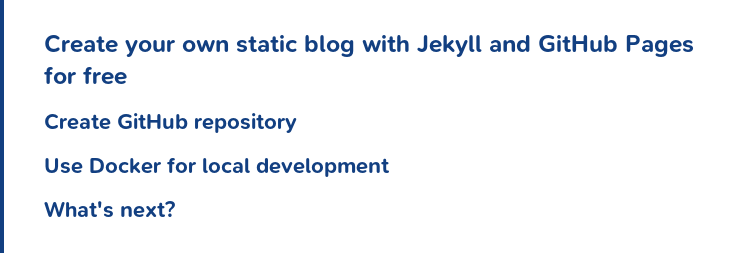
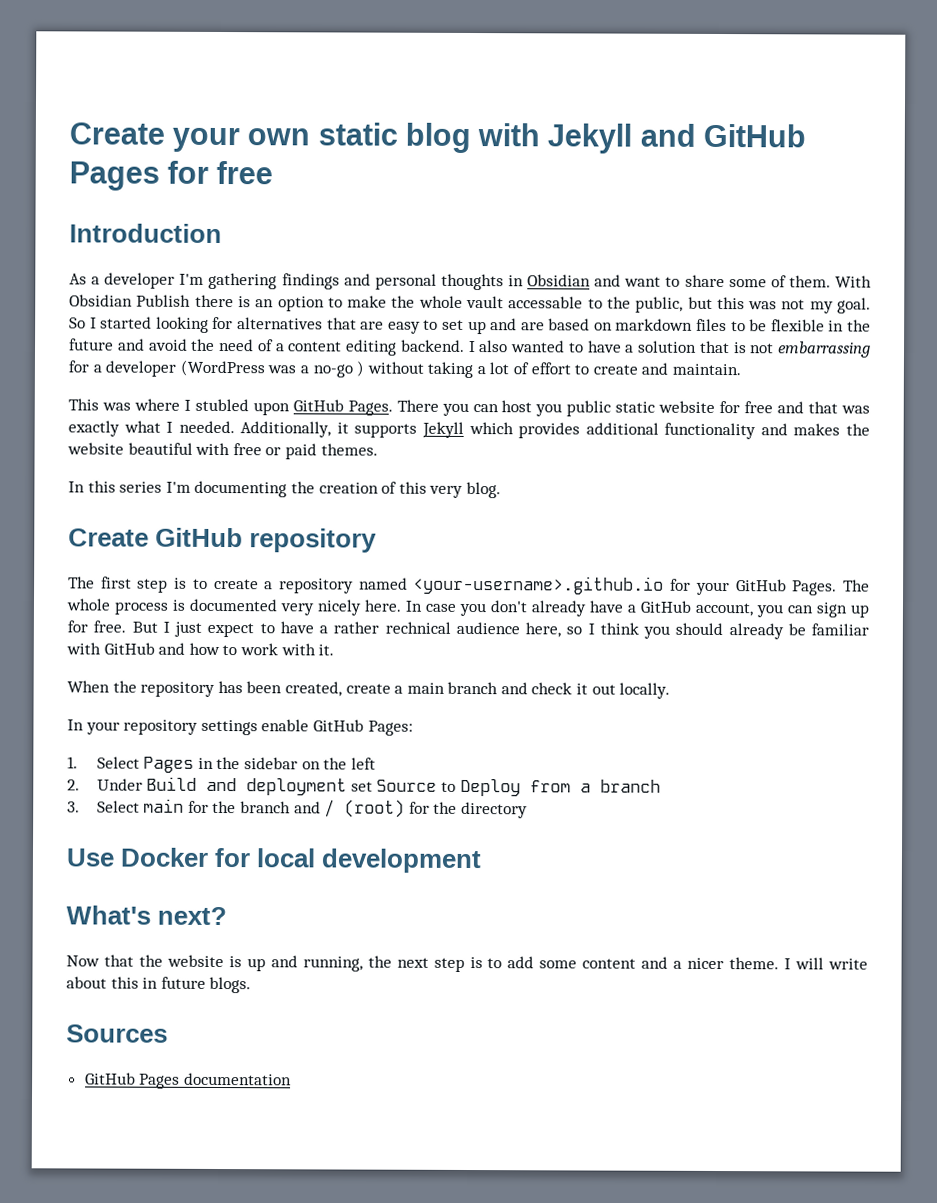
+ Introduction
+ As a developer I'm gathering findings and personal thoughts in Obsidian and want to share some of them. With Obsidian Publish there is an option to make the whole vault accessable to the public, but this was not my goal. So I started looking for alternatives that are easy to set up and are based on markdown files to be flexible in the future and avoid the need of a content editing backend. I also wanted to have a solution that is not embarrassing for a developer (WordPress was a no-go ) without taking a lot of effort to create and maintain.
+ This was where I stubled upon GitHub Pages. There you can host you public static website for free and that was exactly what I needed. Additionally, it supports Jekyll which provides additional functionality and makes the website beautiful with free or paid themes.
+ In this series I'm documenting the creation of this very blog.
  Create GitHub repository
+ The first step is to create a repository named <your-username>.github.io for your GitHub Pages. The whole process is documented very nicely here. In case you don't already have a GitHub account, you can sign up for free. But I just expect to have a rather rechnical audience here, so I think you should already be familiar with GitHub and how to work with it.
+ When the repository has been created, create a main branch and check it out locally.
+ In your repository settings enable GitHub Pages:
+ 1. Select Pages in the sidebar on the left
+ 2. Under Build and deployment set Source to Deploy from a branch
+ 3. Select main for the branch and / (root) for the directory
+ Now that the website is up and running, the next step is to add some content and a nicer theme. I will write about this in future blogs.
+ Sources
+ GitHub Pages documentation

